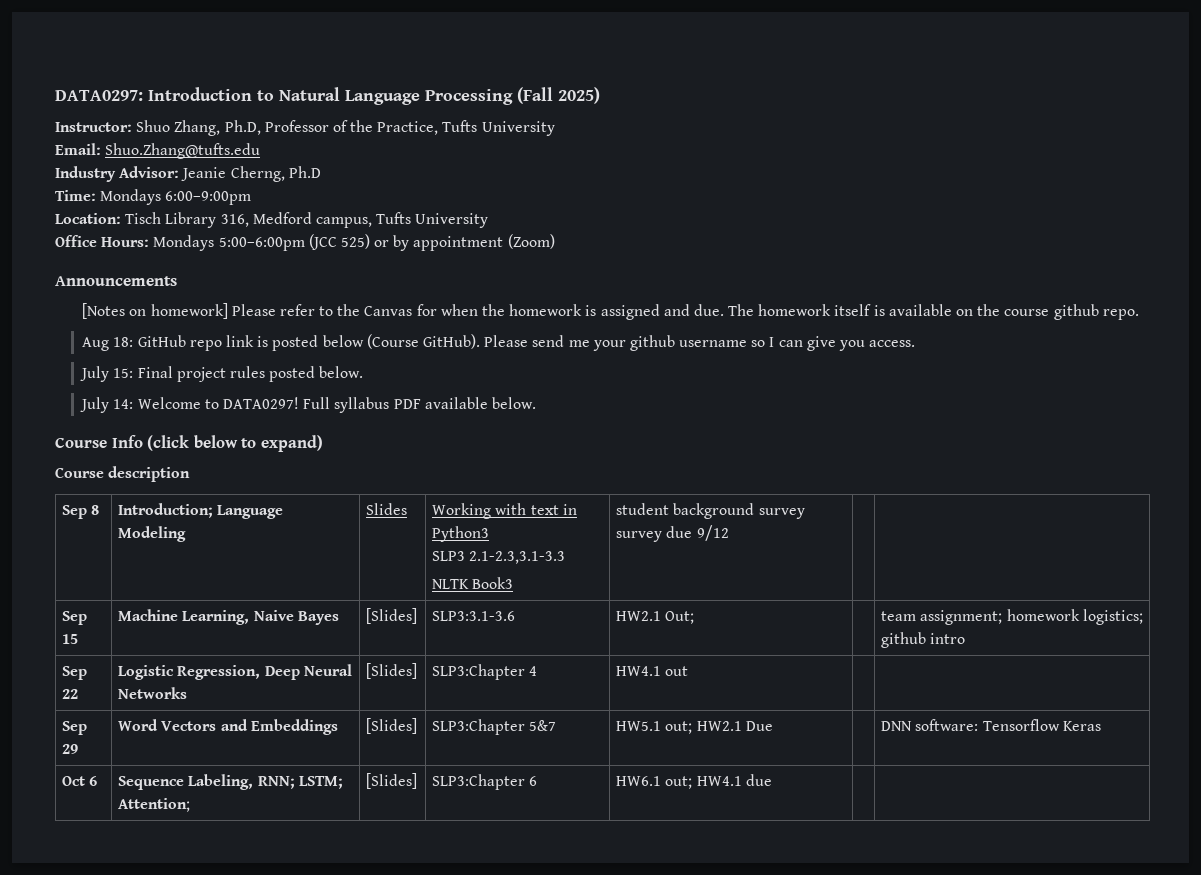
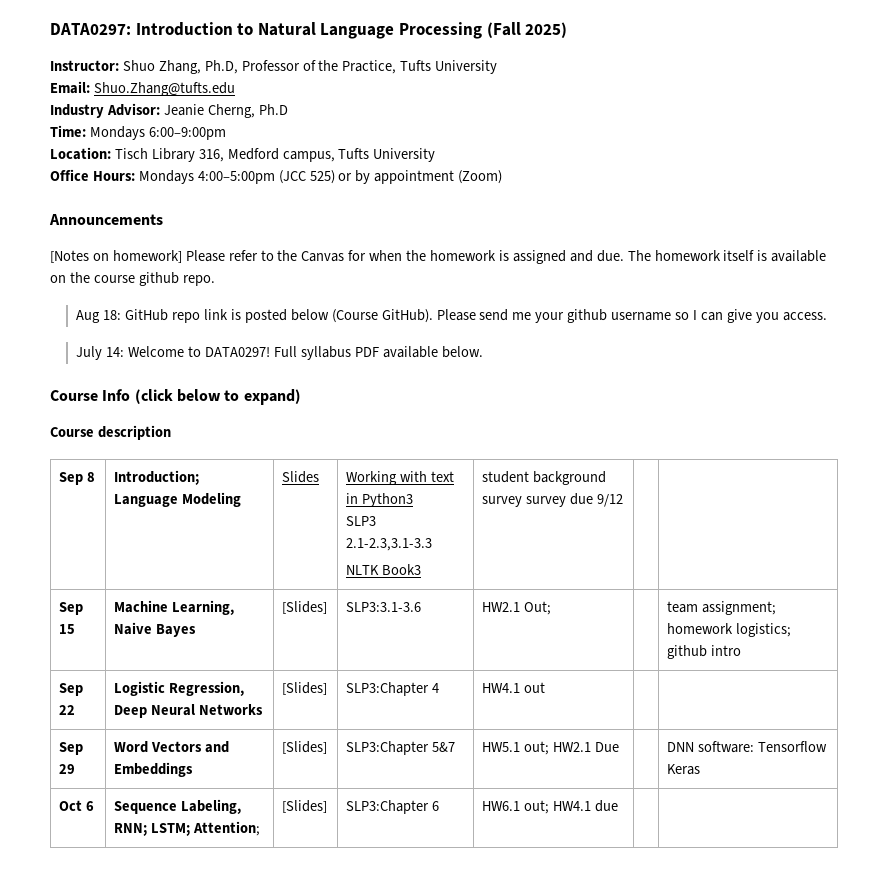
- Office Hours: Mondays 5:00–6:00pm (JCC 525) or by appointment (Zoom)
+ Office Hours: Mondays 4:00–5:00pm (JCC 525) or by appointment (Zoom)
- July 15: Final project rules posted below.

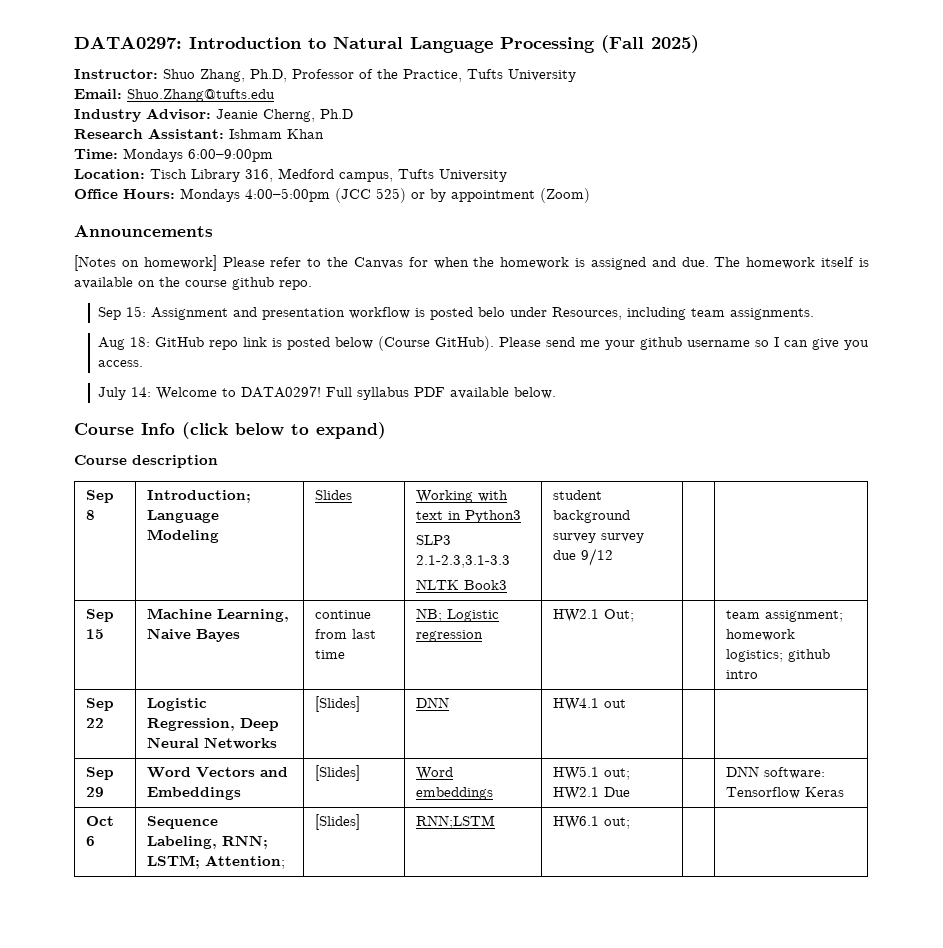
+ Research Assistant: Ishmam Khan
+ Sep 15: Assignment and presentation workflow is posted belo under Resources, including team assignments.
- Sep 15 | Machine Learning, Naive Bayes | [Slides] | SLP3:3.1-3.6 | HW2.1 Out; | | team assignment; homework logistics; github intro
+ Sep 15 | Machine Learning, Naive Bayes | continue from last time | NB; Logistic regression | HW2.1 Out; | | team assignment; homework logistics; github intro
- Sep 22 | Logistic Regression, Deep Neural Networks | [Slides] | SLP3:Chapter 4 | HW4.1 out | |
+ Sep 22 | Logistic Regression, Deep Neural Networks | [Slides] | DNN | HW4.1 out | |
- Sep 29 | Word Vectors and Embeddings | [Slides] | SLP3:Chapter 5&7 | HW5.1 out; HW2.1 Due | | DNN software: Tensorflow Keras
+ Sep 29 | Word Vectors and Embeddings | [Slides] | Word embeddings | HW5.1 out; HW2.1 Due | | DNN software: Tensorflow Keras
- Oct 6 | Sequence Labeling, RNN; LSTM; Attention; | [Slides] | SLP3:Chapter 6 | HW6.1 out; HW4.1 due | |
+ Oct 6 | Sequence Labeling, RNN; LSTM; Attention; | [Slides] | RNN;LSTM | HW6.1 out; | |

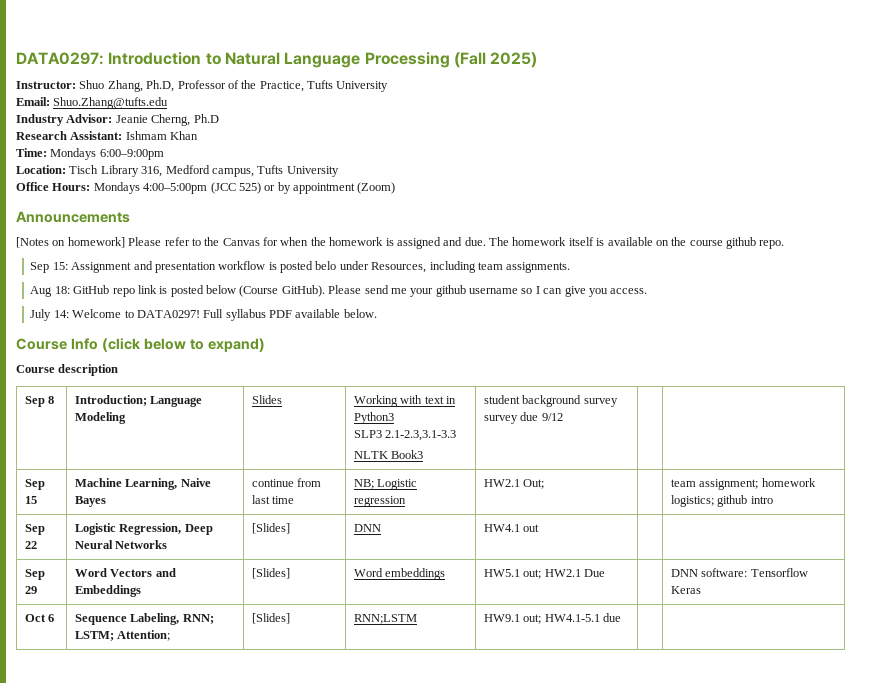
- Oct 6 | Sequence Labeling, RNN; LSTM; Attention; | [Slides] | RNN;LSTM | HW6.1 out; | |
+ Oct 6 | Sequence Labeling, RNN; LSTM; Attention; | [Slides] | RNN;LSTM | HW9.1 out; HW4.1-5.1 due | |

